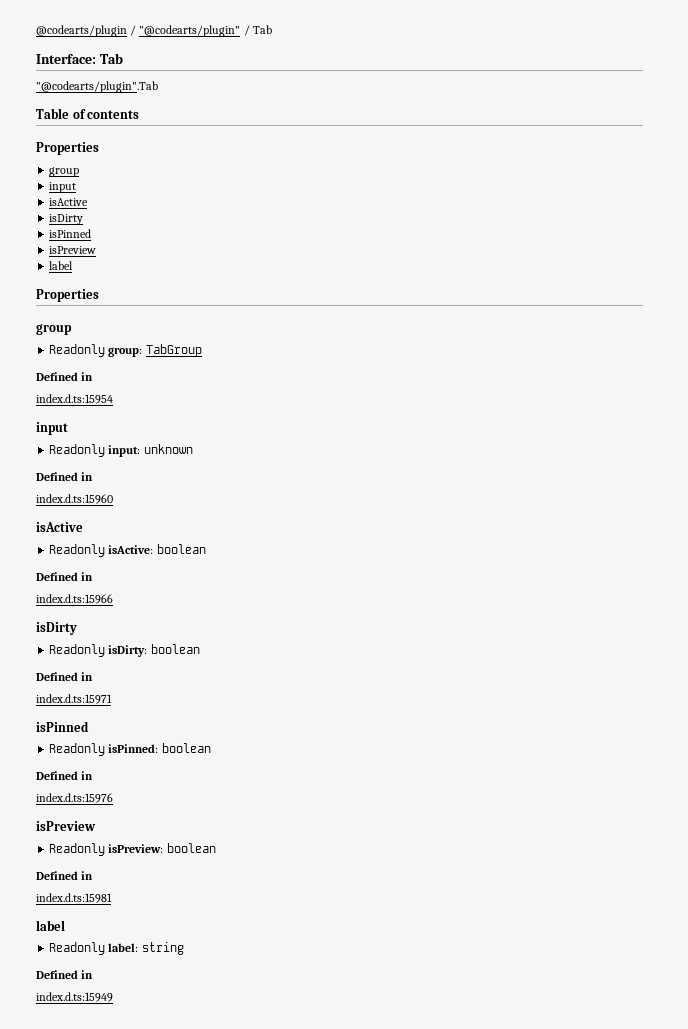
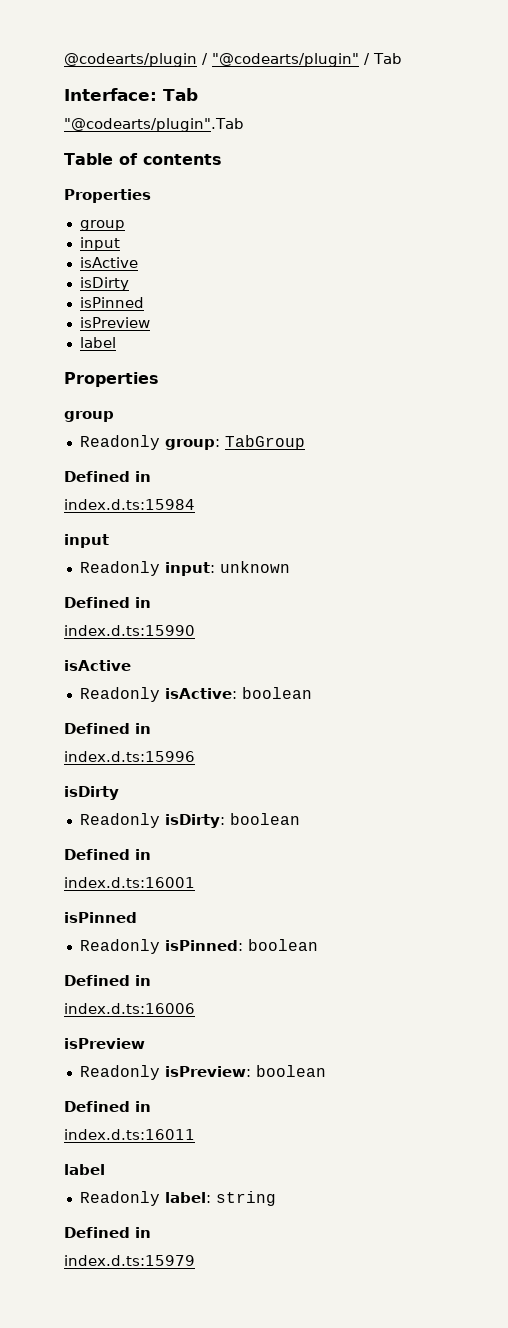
- index.d.ts:15954
+ index.d.ts:15984
- index.d.ts:15960
+ index.d.ts:15990
- index.d.ts:15966
+ index.d.ts:15996
- index.d.ts:15971
+ index.d.ts:16001
- index.d.ts:15976
+ index.d.ts:16006
- index.d.ts:15981
+ index.d.ts:16011
- index.d.ts:15949
+ index.d.ts:15979

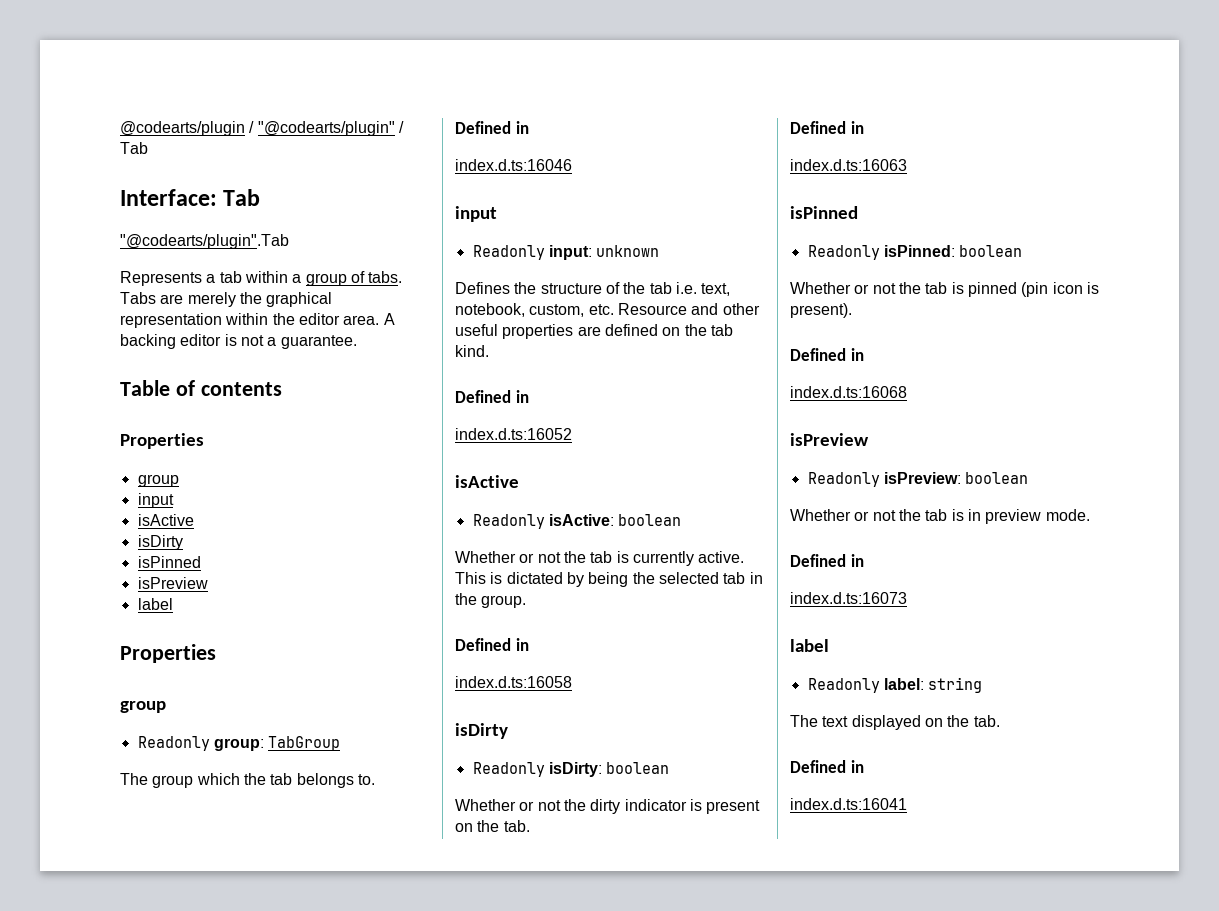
+ Represents a tab within a group of tabs. Tabs are merely the graphical representation within the editor area. A backing editor is not a guarantee.
  Readonly group: TabGroup
+ The group which the tab belongs to.
  Defined in
- index.d.ts:15984
+ index.d.ts:16046
  Readonly input: unknown
+ Defines the structure of the tab i.e. text, notebook, custom, etc. Resource and other useful properties are defined on the tab kind.
  Defined in
- index.d.ts:15990
+ index.d.ts:16052
  Readonly isActive: boolean
+ Whether or not the tab is currently active. This is dictated by being the selected tab in the group.
  Defined in
- index.d.ts:15996
+ index.d.ts:16058
  Readonly isDirty: boolean
+ Whether or not the dirty indicator is present on the tab.
  Defined in
- index.d.ts:16001
+ index.d.ts:16063
  Readonly isPinned: boolean
+ Whether or not the tab is pinned (pin icon is present).
  Defined in
- index.d.ts:16006
+ index.d.ts:16068
  Readonly isPreview: boolean
+ Whether or not the tab is in preview mode.
  Defined in
- index.d.ts:16011
+ index.d.ts:16073
  Readonly label: string
+ The text displayed on the tab.
  Defined in
- index.d.ts:15979
+ index.d.ts:16041

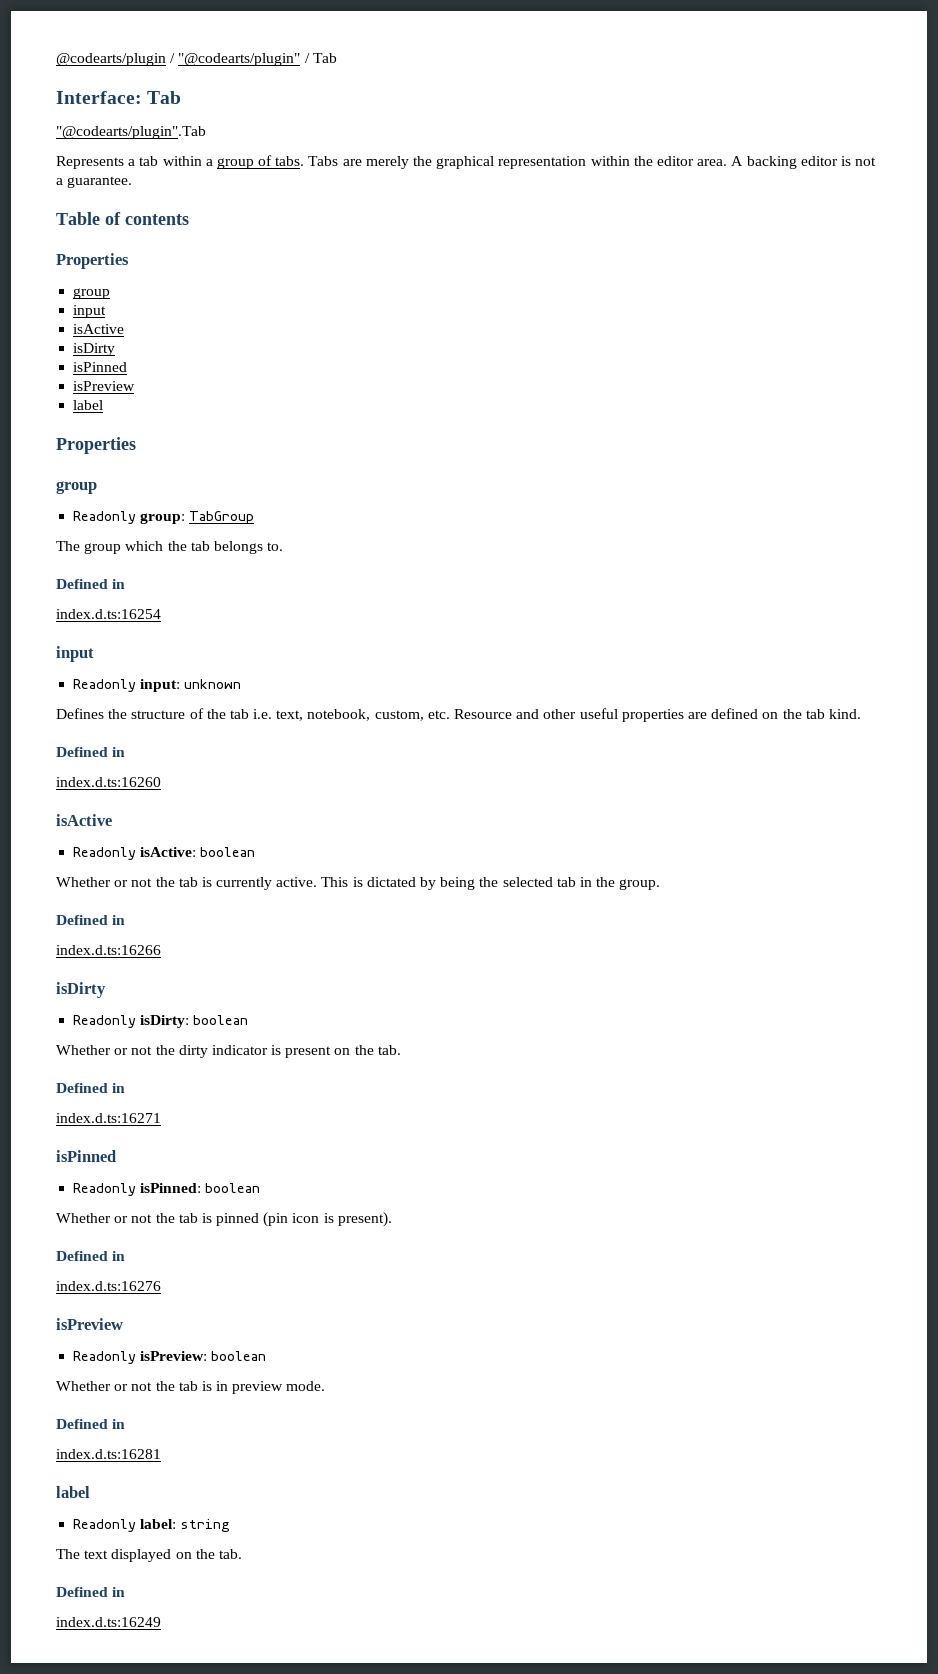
- index.d.ts:16046
+ index.d.ts:16254
- index.d.ts:16052
+ index.d.ts:16260
- index.d.ts:16058
+ index.d.ts:16266
- index.d.ts:16063
+ index.d.ts:16271
- index.d.ts:16068
+ index.d.ts:16276
- index.d.ts:16073
+ index.d.ts:16281
- index.d.ts:16041
+ index.d.ts:16249

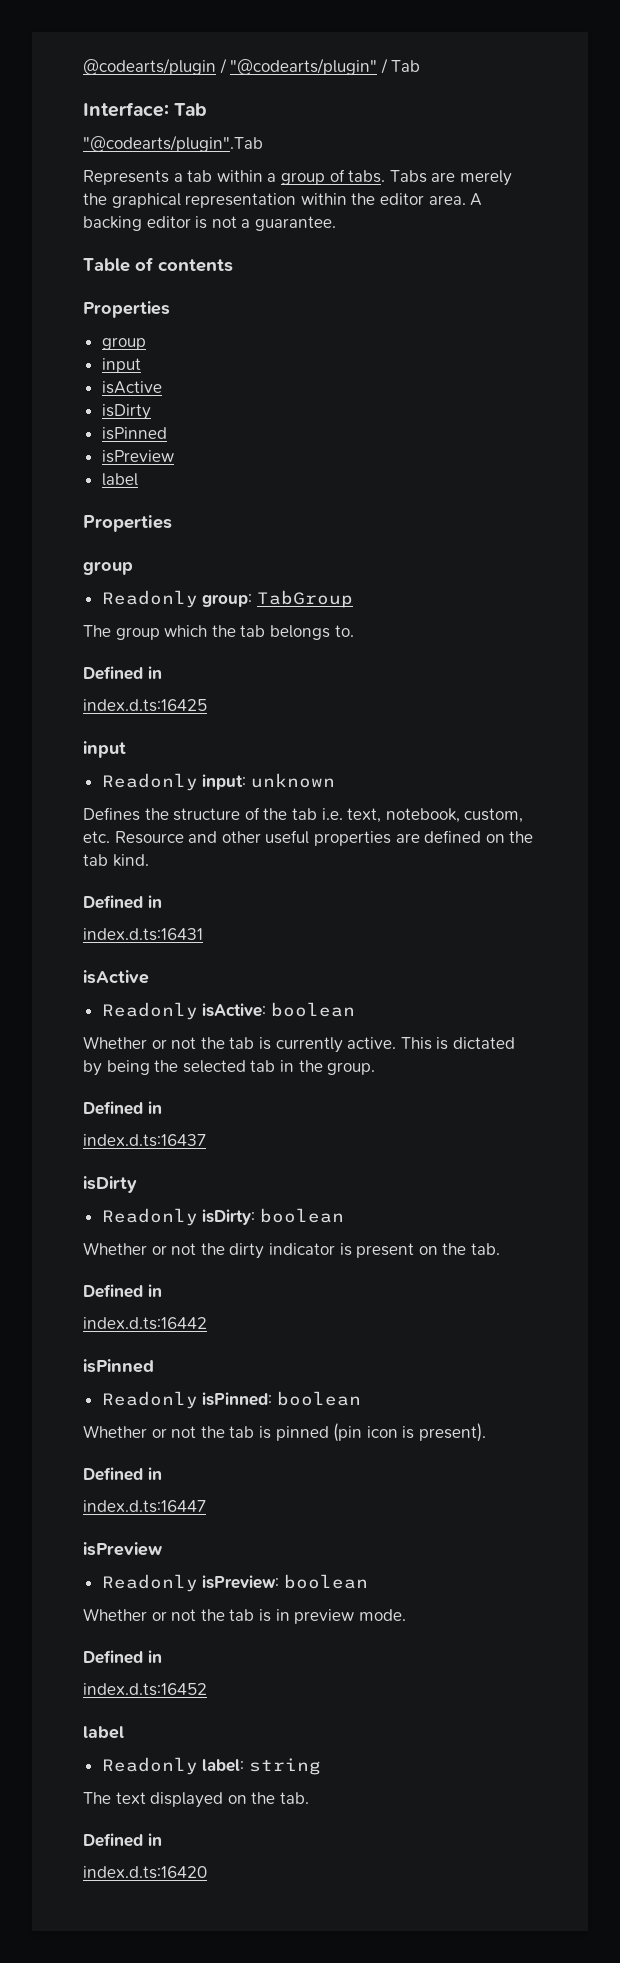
- index.d.ts:16254
+ index.d.ts:16425
- index.d.ts:16260
+ index.d.ts:16431
- index.d.ts:16266
+ index.d.ts:16437
- index.d.ts:16271
+ index.d.ts:16442
- index.d.ts:16276
+ index.d.ts:16447
- index.d.ts:16281
+ index.d.ts:16452
- index.d.ts:16249
+ index.d.ts:16420

